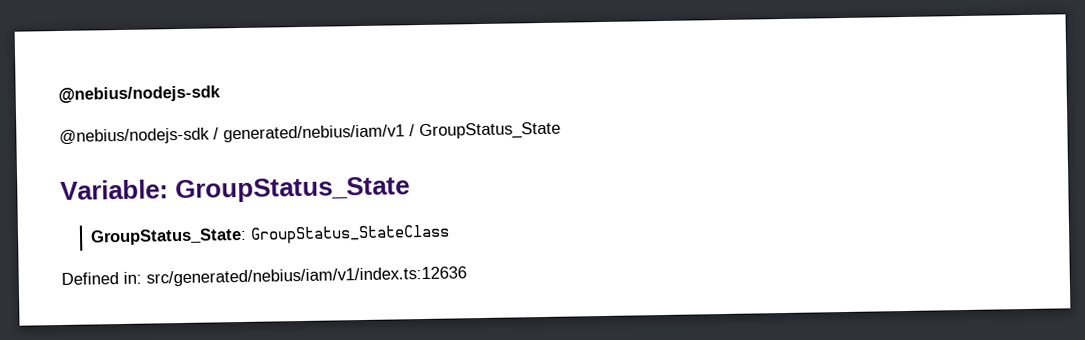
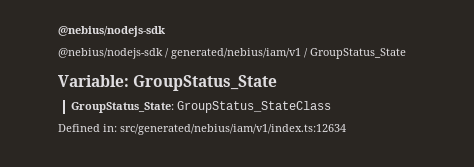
- Defined in: src/generated/nebius/iam/v1/index.ts:12636
+ Defined in: src/generated/nebius/iam/v1/index.ts:12634

